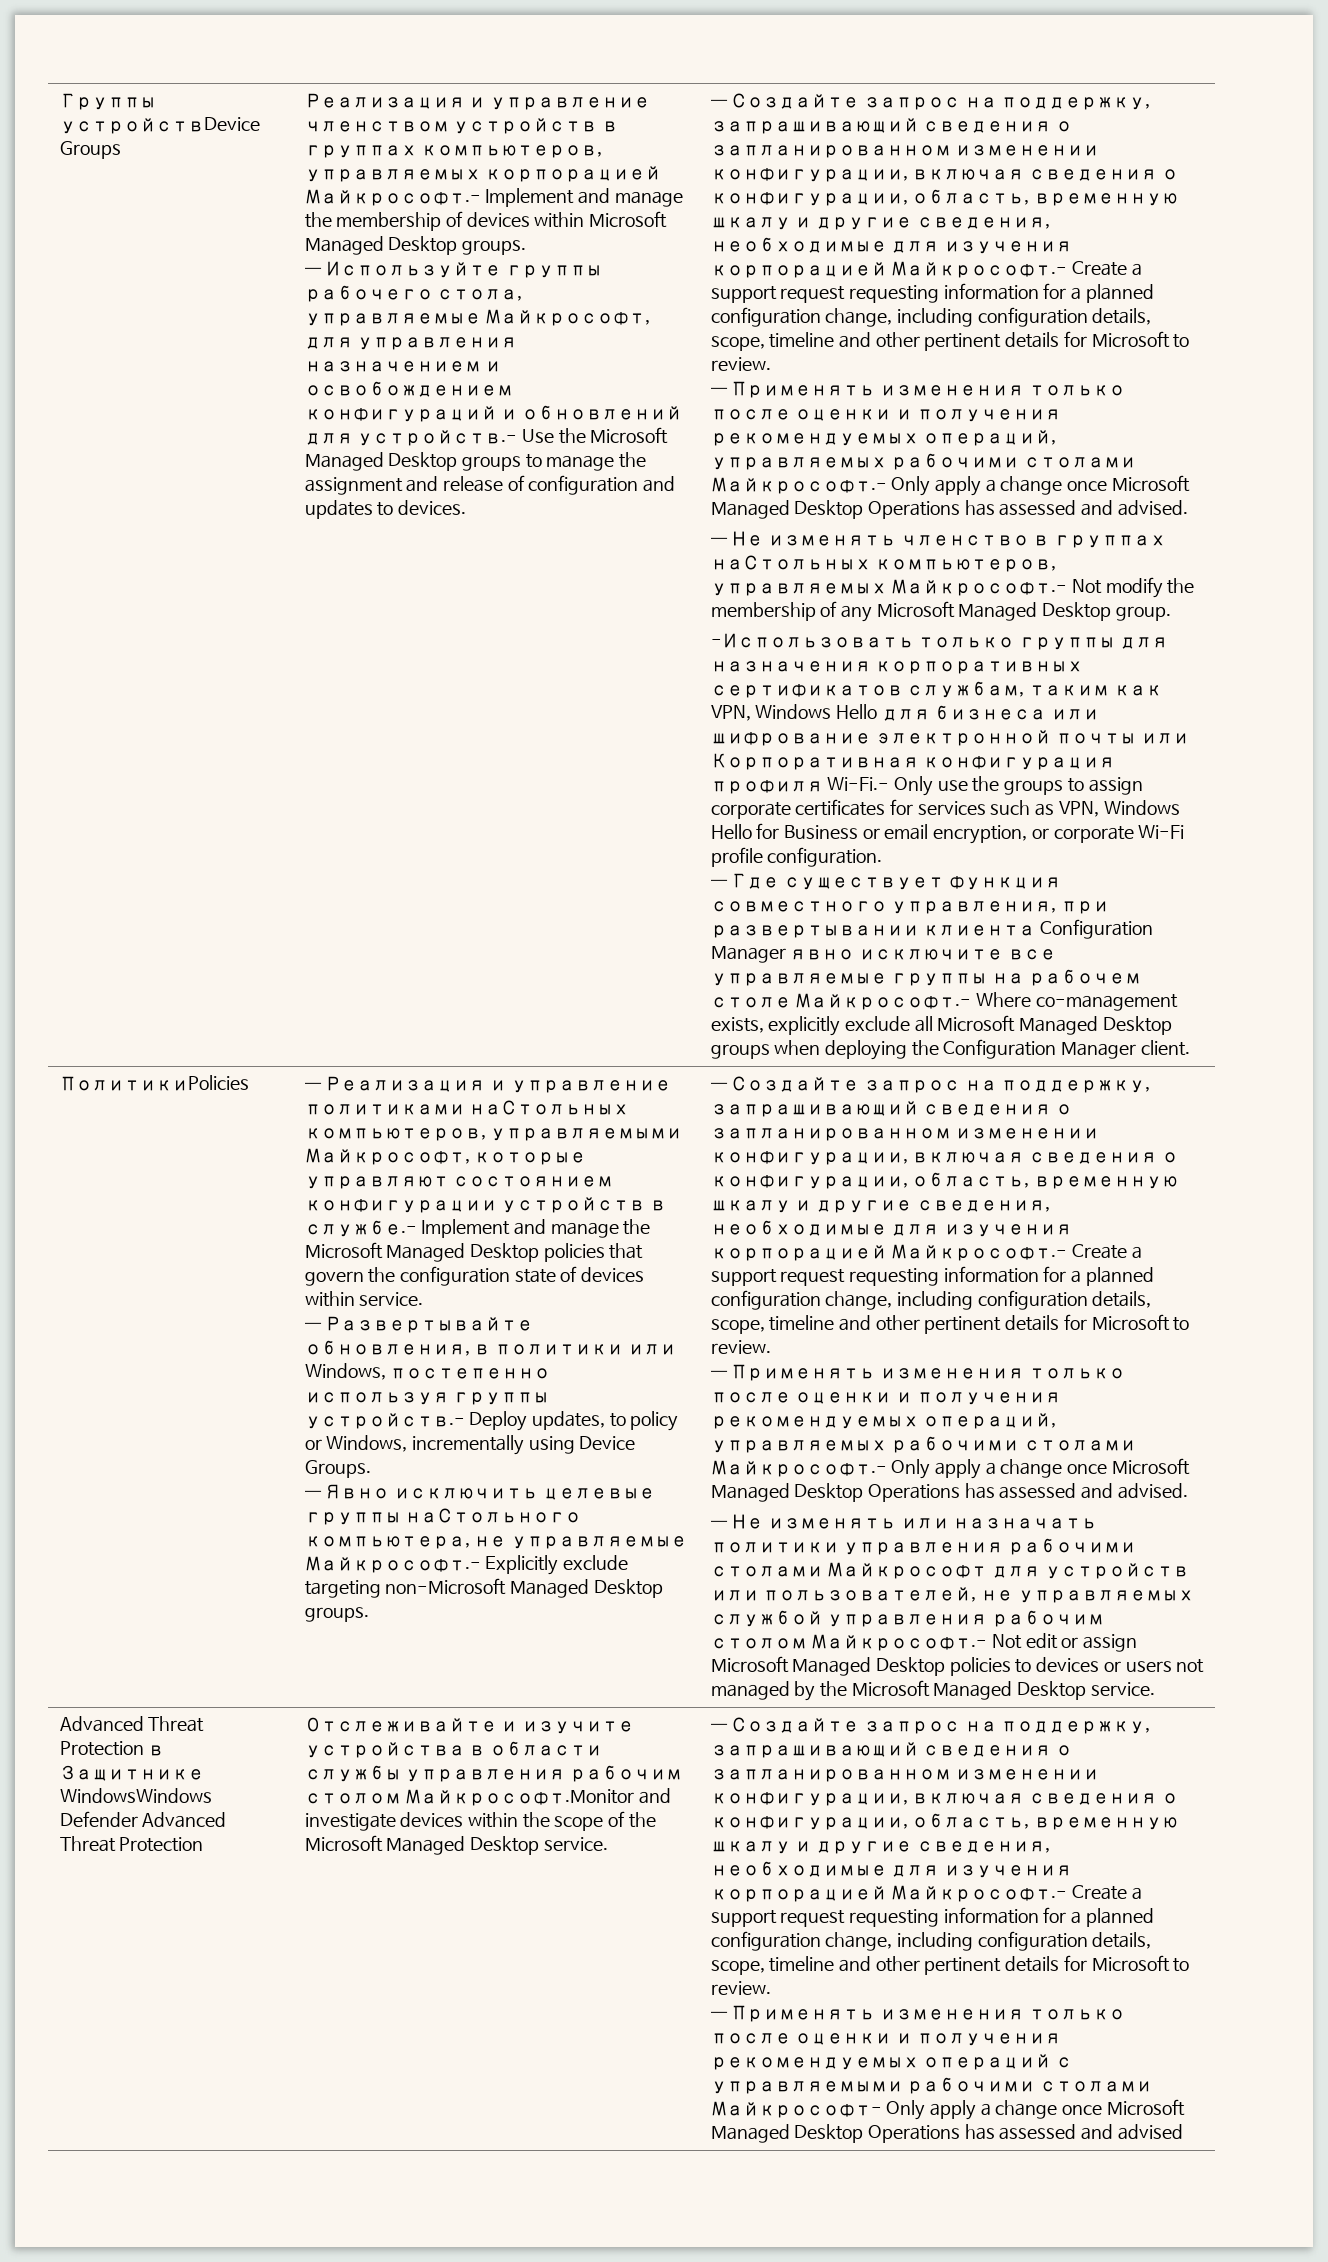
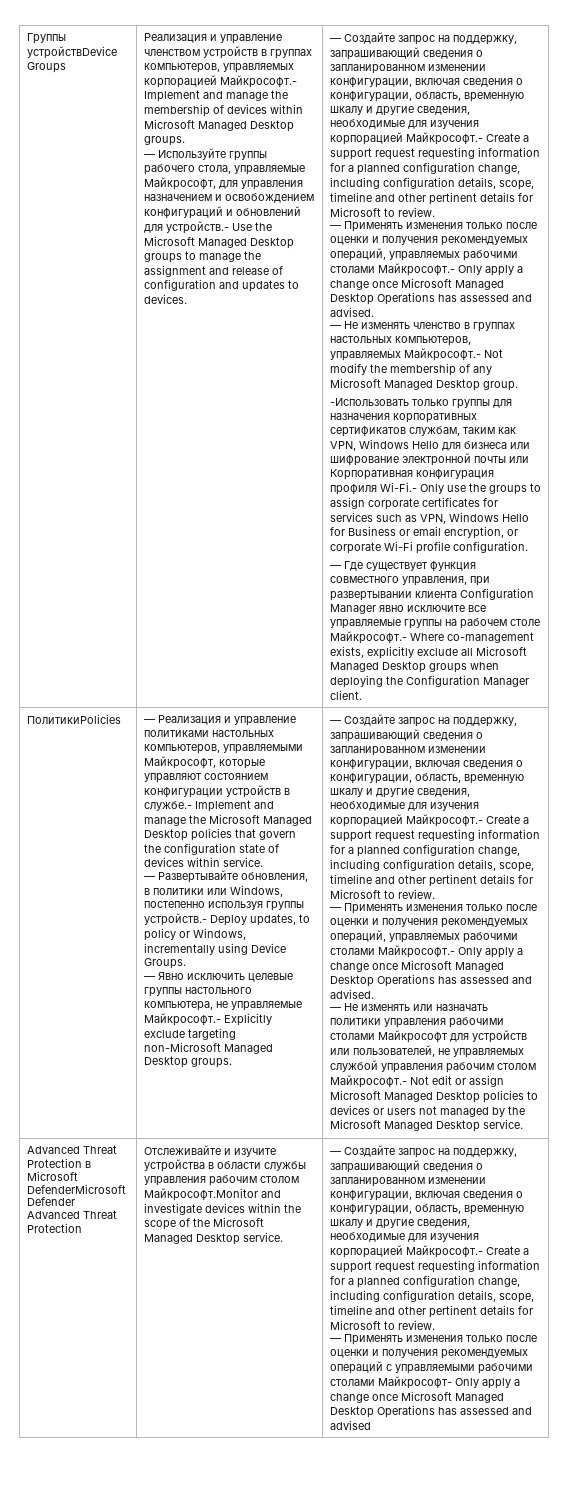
- — Не изменять членство в группах наСтольных компьютеров, управляемых Майкрософт.- Not modify the membership of any Microsoft Managed Desktop group.
+ — Не изменять членство в группах настольных компьютеров, управляемых Майкрософт.- Not modify the membership of any Microsoft Managed Desktop group.
- — Реализация и управление политиками наСтольных компьютеров, управляемыми Майкрософт, которые управляют состоянием конфигурации устройств в службе.- Implement and manage the Microsoft Managed Desktop policies that govern the configuration state of devices within service.
+ — Реализация и управление политиками настольных компьютеров, управляемыми Майкрософт, которые управляют состоянием конфигурации устройств в службе.- Implement and manage the Microsoft Managed Desktop policies that govern the configuration state of devices within service.
- — Явно исключить целевые группы наСтольного компьютера, не управляемые Майкрософт.- Explicitly exclude targeting non-Microsoft Managed Desktop groups.
+ — Явно исключить целевые группы настольного компьютера, не управляемые Майкрософт.- Explicitly exclude targeting non-Microsoft Managed Desktop groups.
- Advanced Threat Protection в Защитнике WindowsWindows Defender Advanced Threat Protection
+ Advanced Threat Protection в Microsoft DefenderMicrosoft Defender Advanced Threat Protection

